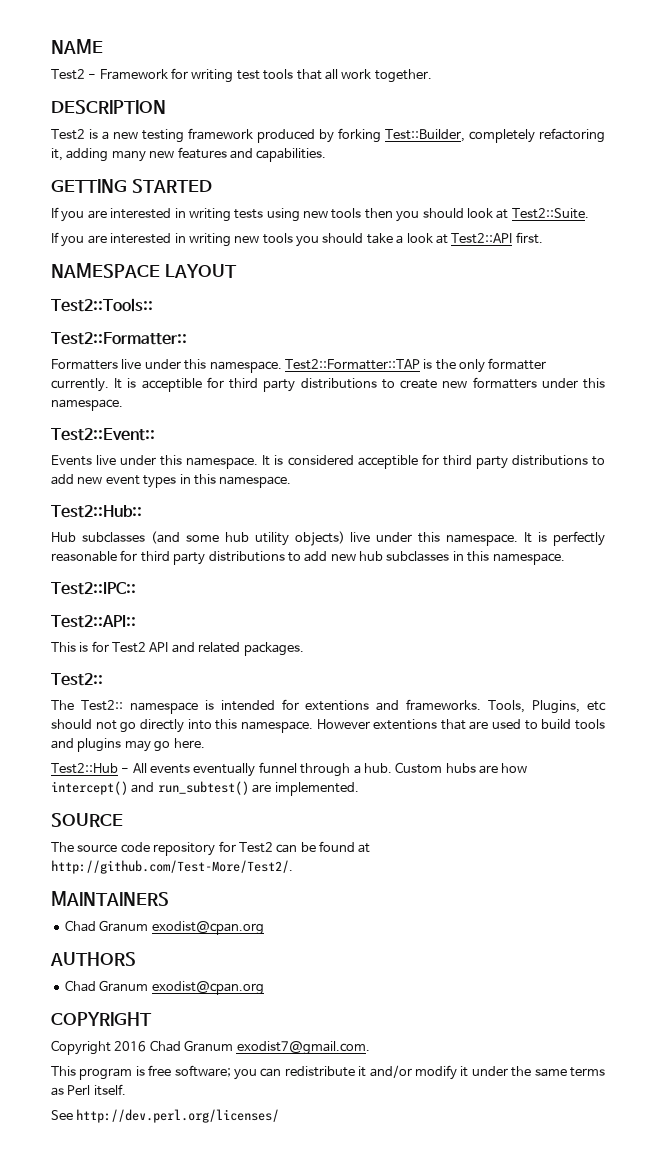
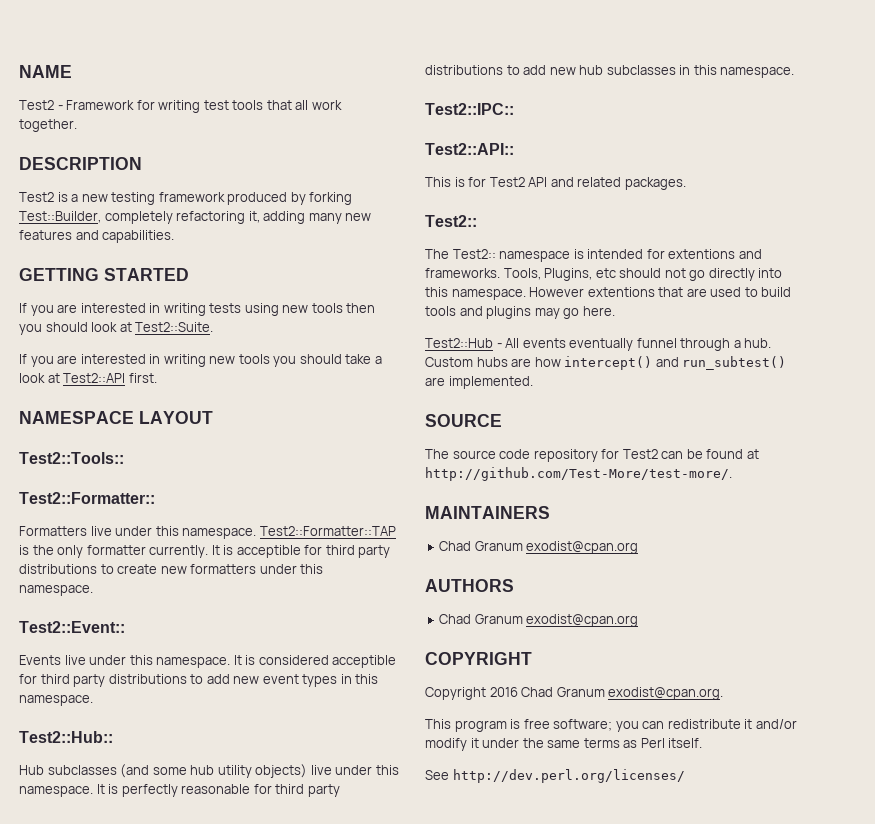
- The source code repository for Test2 can be found at http://github.com/Test-More/Test2/.
+ The source code repository for Test2 can be found at http://github.com/Test-More/test-more/.
- Copyright 2016 Chad Granum exodist7@gmail.com.
+ Copyright 2016 Chad Granum exodist@cpan.org.

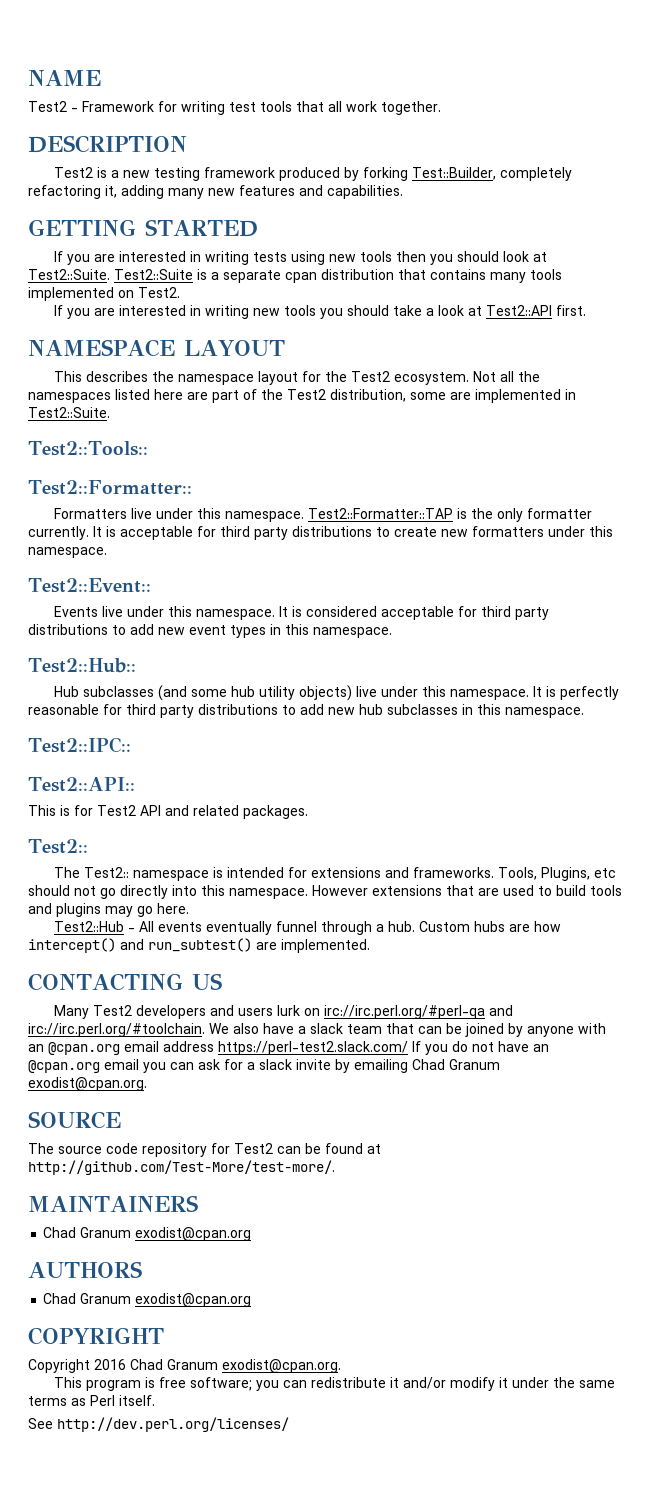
+ Test2::Suite is a separate cpan distribution that contains many tools implemented on Test2.
+ This describes the namespace layout for the Test2 ecosystem. Not all the namespaces listed here are part of the Test2 distribution, some are implemented in Test2::Suite.
- It is acceptible for third party distributions to create new formatters under this namespace.
+ It is acceptable for third party distributions to create new formatters under this namespace.
- It is considered acceptible for third party distributions to add new event types in this namespace.
+ It is considered acceptable for third party distributions to add new event types in this namespace.
- The Test2:: namespace is intended for extentions and frameworks.
+ The Test2:: namespace is intended for extensions and frameworks.
- However extentions that are used to build tools and plugins may go here.
+ However extensions that are used to build tools and plugins may go here.
+ CONTACTING US
+ Many Test2 developers and users lurk on irc://irc.perl.org/#perl-qa and irc://irc.perl.org/#toolchain. We also have a slack team that can be joined by anyone with an @cpan.org email address https://perl-test2.slack.com/ If you do not have an @cpan.org email you can ask for a slack invite by emailing Chad Granum exodist@cpan.org.

